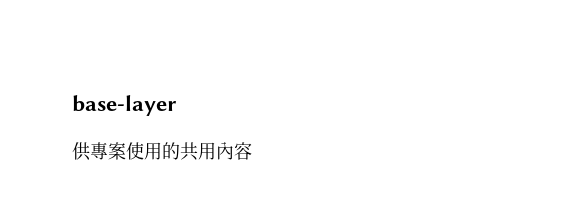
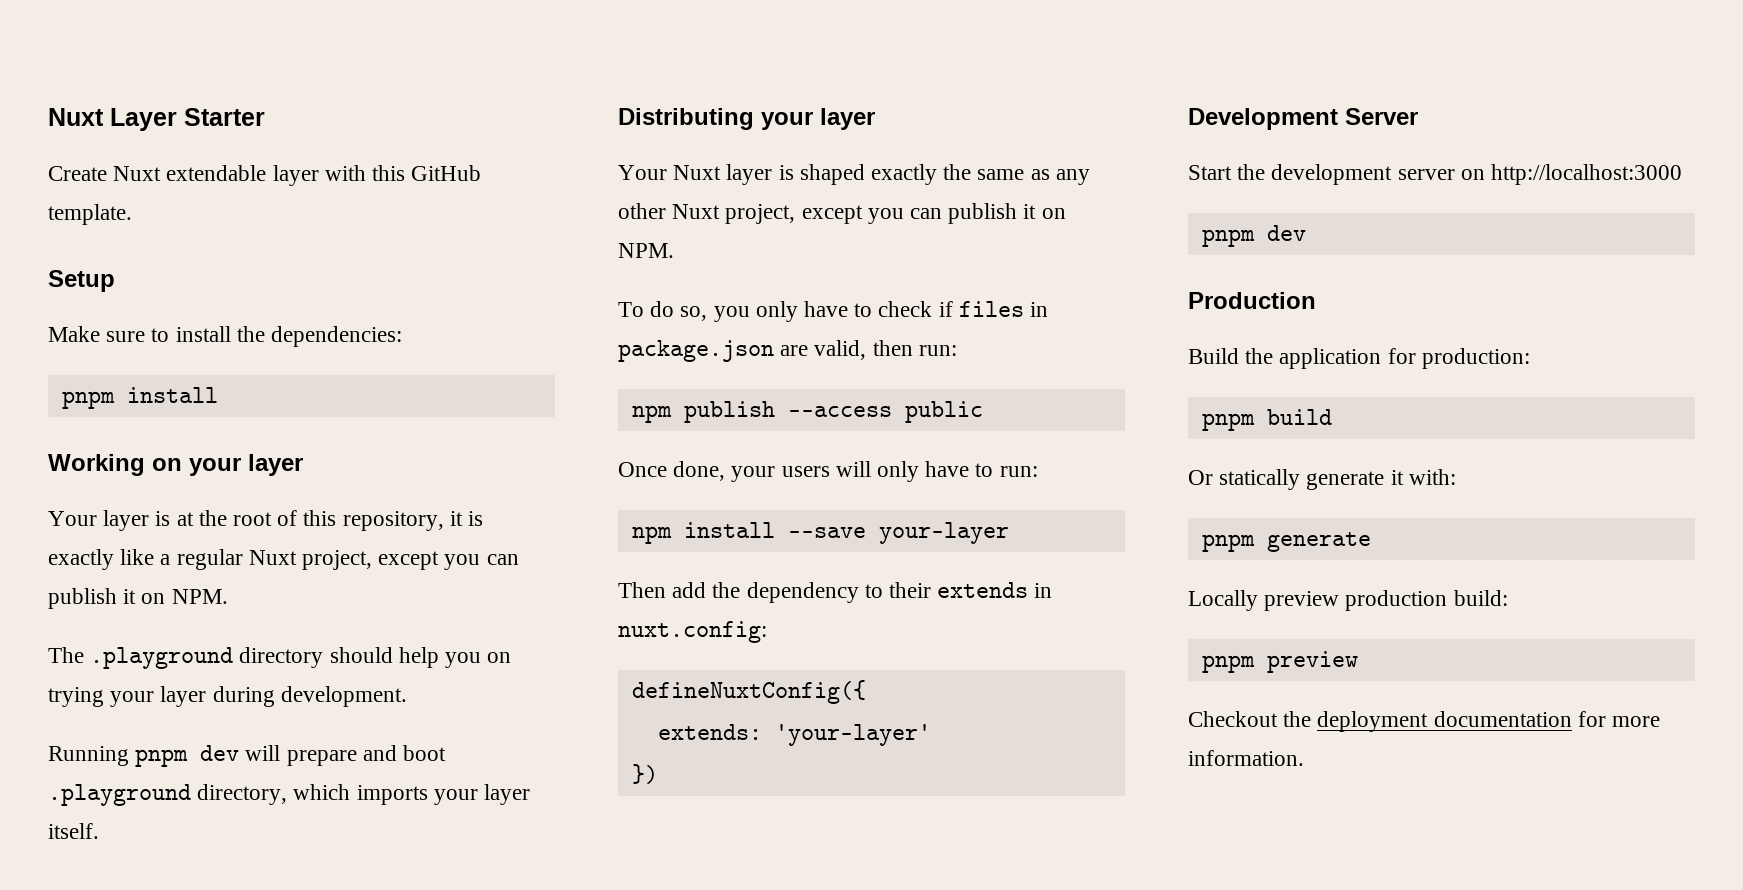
- base-layer
- 供專案使用的共用內容
+ Nuxt Layer Starter
+ Create Nuxt extendable layer with this GitHub template.
+ Setup
+ Make sure to install the dependencies:
+ pnpm install
+ Working on your layer
+ Your layer is at the root of this repository, it is exactly like a regular Nuxt project, except you can publish it on NPM.
+ The .playground directory should help you on trying your layer during development.
+ Running pnpm dev will prepare and boot .playground directory, which imports your layer itself.
+ Distributing your layer
+ Your Nuxt layer is shaped exactly the same as any other Nuxt project, except you can publish it on NPM.
+ To do so, you only have to check if files in package.json are valid, then run:
+ npm publish --access public
+ Once done, your users will only have to run:
+ npm install --save your-layer
+ Then add the dependency to their extends in nuxt.config:
+ defineNuxtConfig({
+ extends: 'your-layer'
+ })
+ Development Server
+ Start the development server on http://localhost:3000
+ pnpm dev
+ Production
+ Build the application for production:
+ pnpm build
+ Or statically generate it with:
+ pnpm generate
+ Locally preview production build:
+ pnpm preview
+ Checkout the deployment documentation for more information.

